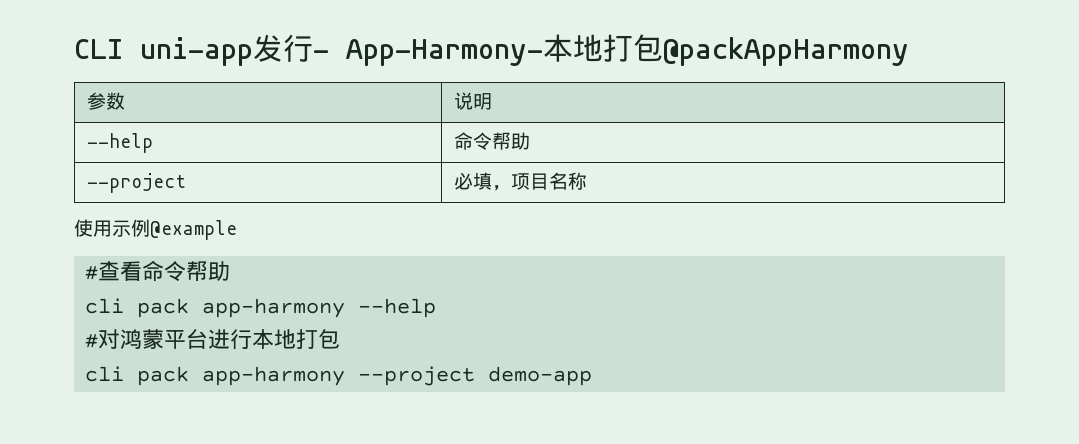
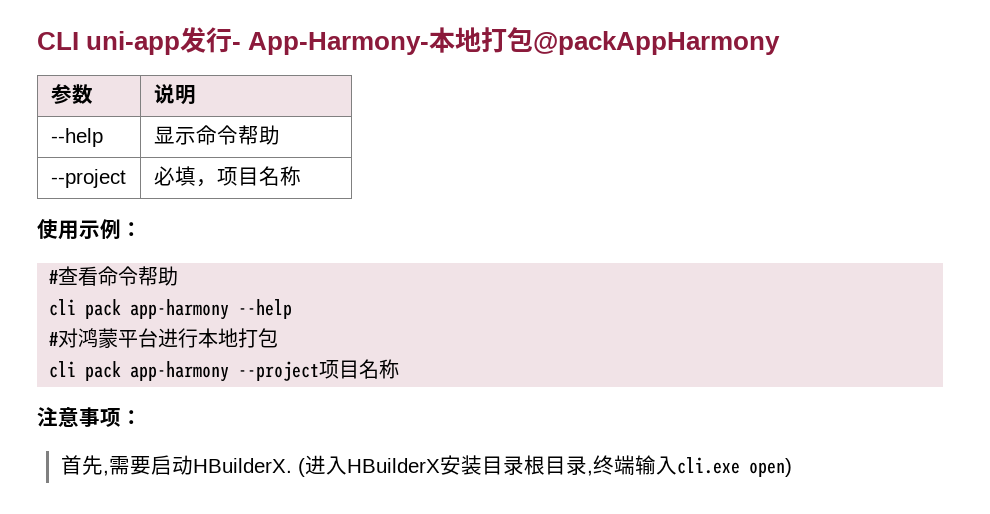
- --help | 命令帮助
+ --help | 显示命令帮助
- 使用示例@example
+ 使用示例：
- cli pack app-harmony --project demo-app
+ cli pack app-harmony --project项目名称
+ 注意事项：
+ 首先,需要启动HBuilderX. (进入HBuilderX安装目录根目录,终端输入cli.exe open)

